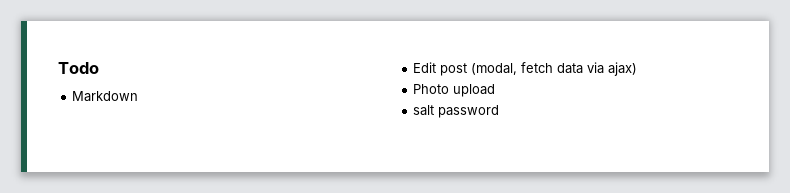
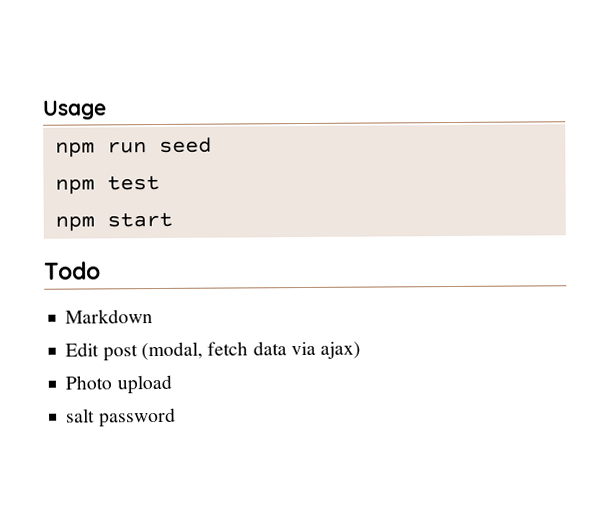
+ Usage
+ npm run seed
+ npm test
+ npm start

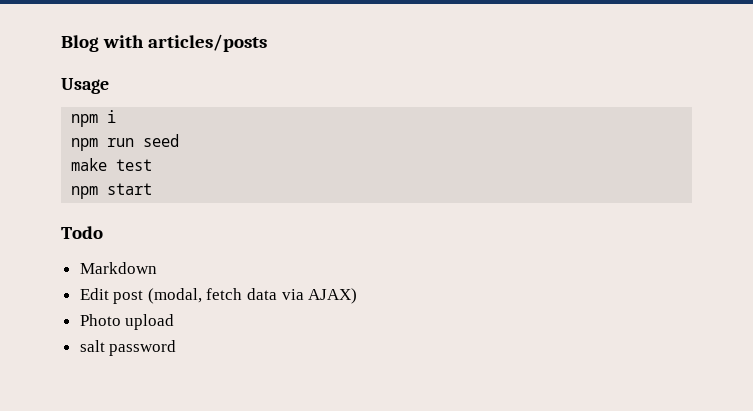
+ Blog with articles/posts
+ npm i
- npm test
+ make test
- Edit post (modal, fetch data via ajax)
+ Edit post (modal, fetch data via AJAX)

